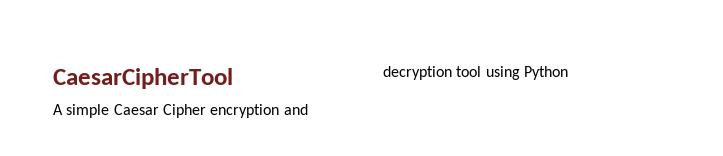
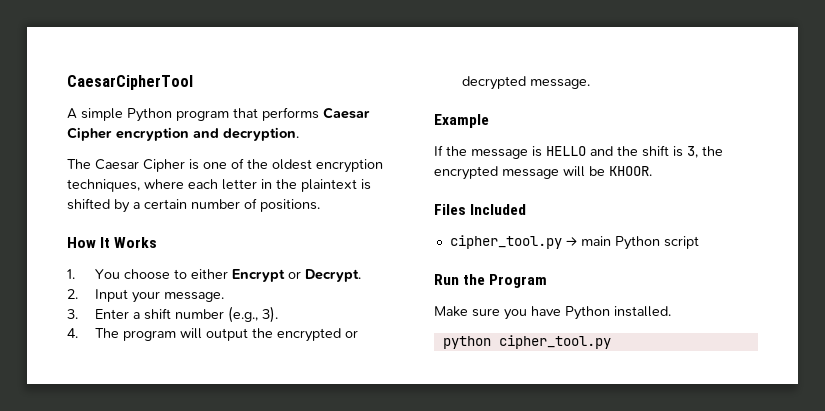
- A simple Caesar Cipher encryption and decryption tool using Python
+ A simple Python program that performs Caesar Cipher encryption and decryption.
+ The Caesar Cipher is one of the oldest encryption techniques, where each letter in the plaintext is shifted by a certain number of positions.
+ How It Works
+ 1. You choose to either Encrypt or Decrypt.
+ 2. Input your message.
+ 3. Enter a shift number (e.g., 3).
+ 4. The program will output the encrypted or decrypted message.
+ Example
+ If the message is HELLO and the shift is 3, the encrypted message will be KHOOR.
+ Files Included
+ cipher_tool.py → main Python script
+ Run the Program
+ Make sure you have Python installed.
+ python cipher_tool.py

